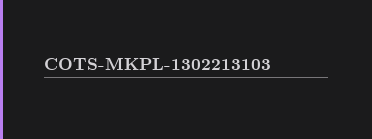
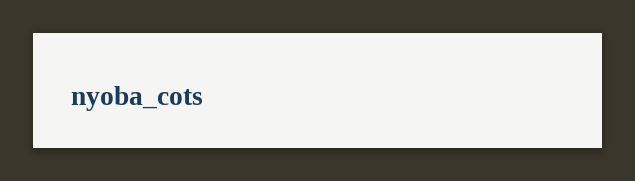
- COTS-MKPL-1302213103
+ nyoba_cots

